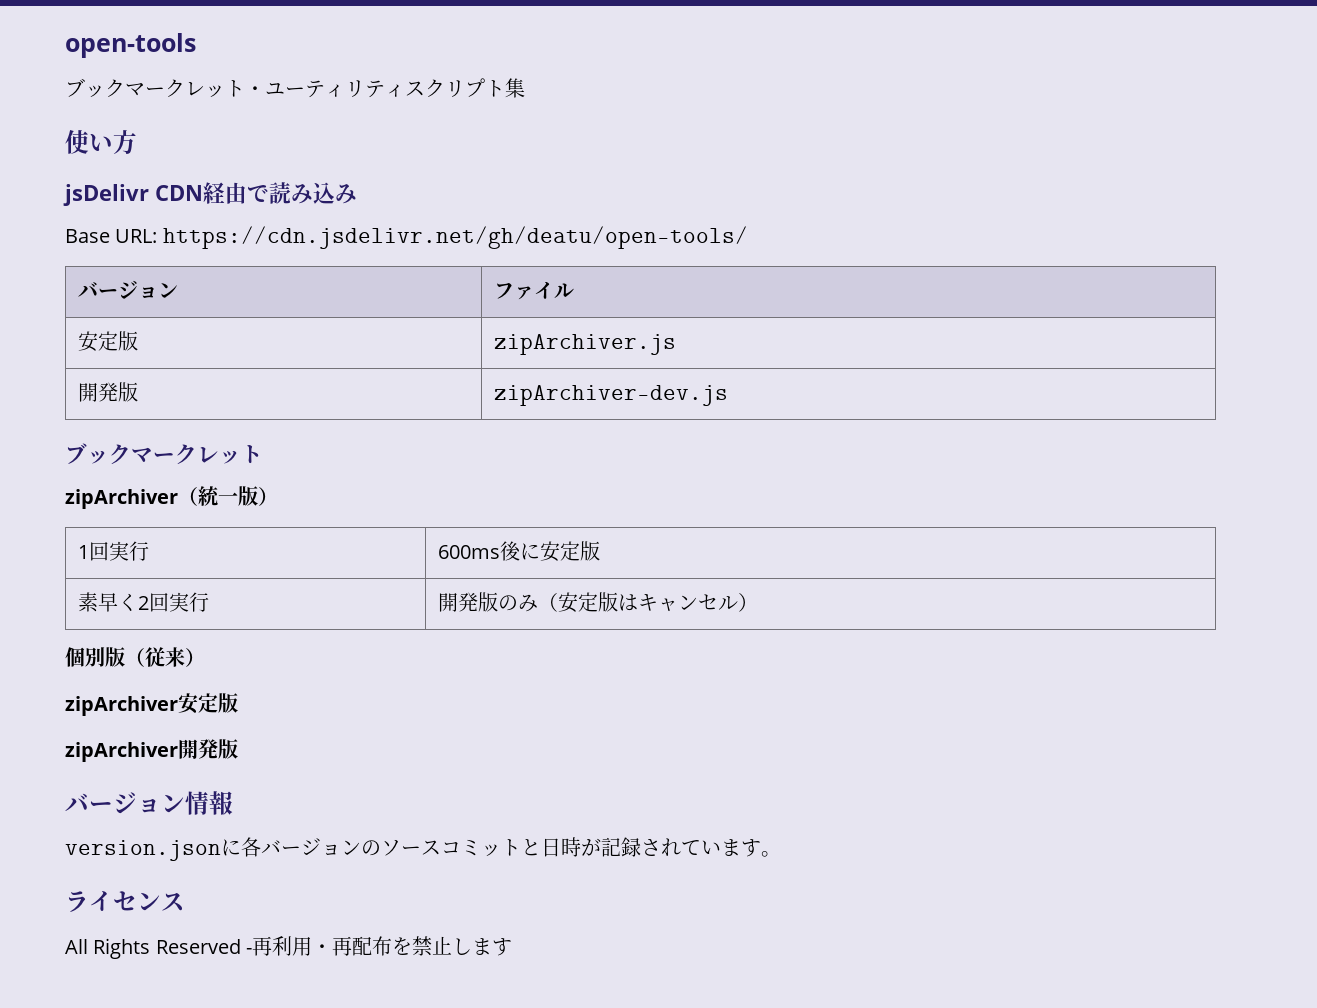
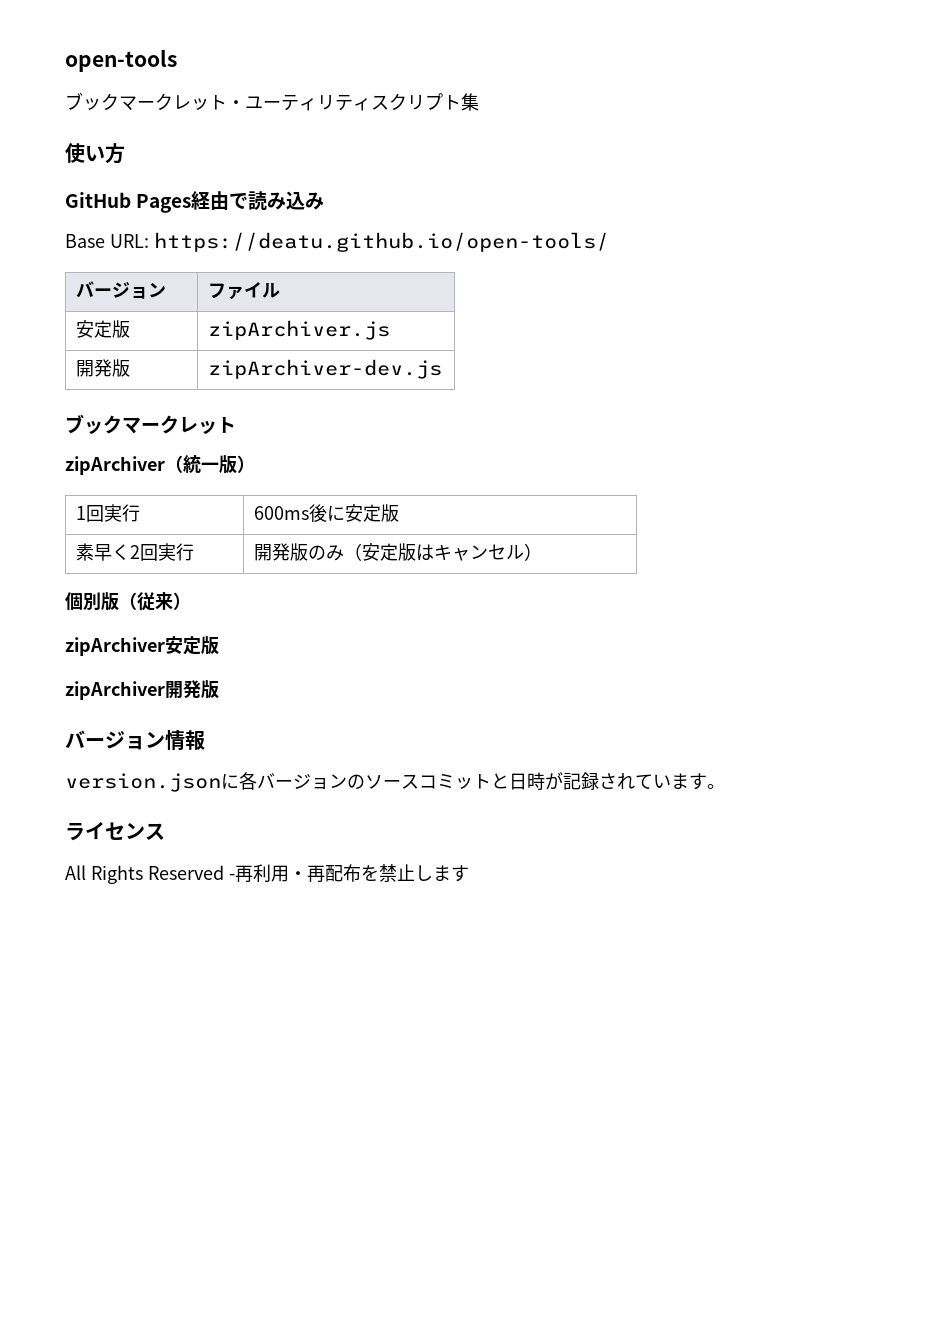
- jsDelivr CDN経由で読み込み
+ GitHub Pages経由で読み込み
- Base URL: https://cdn.jsdelivr.net/gh/deatu/open-tools/
+ Base URL: https://deatu.github.io/open-tools/

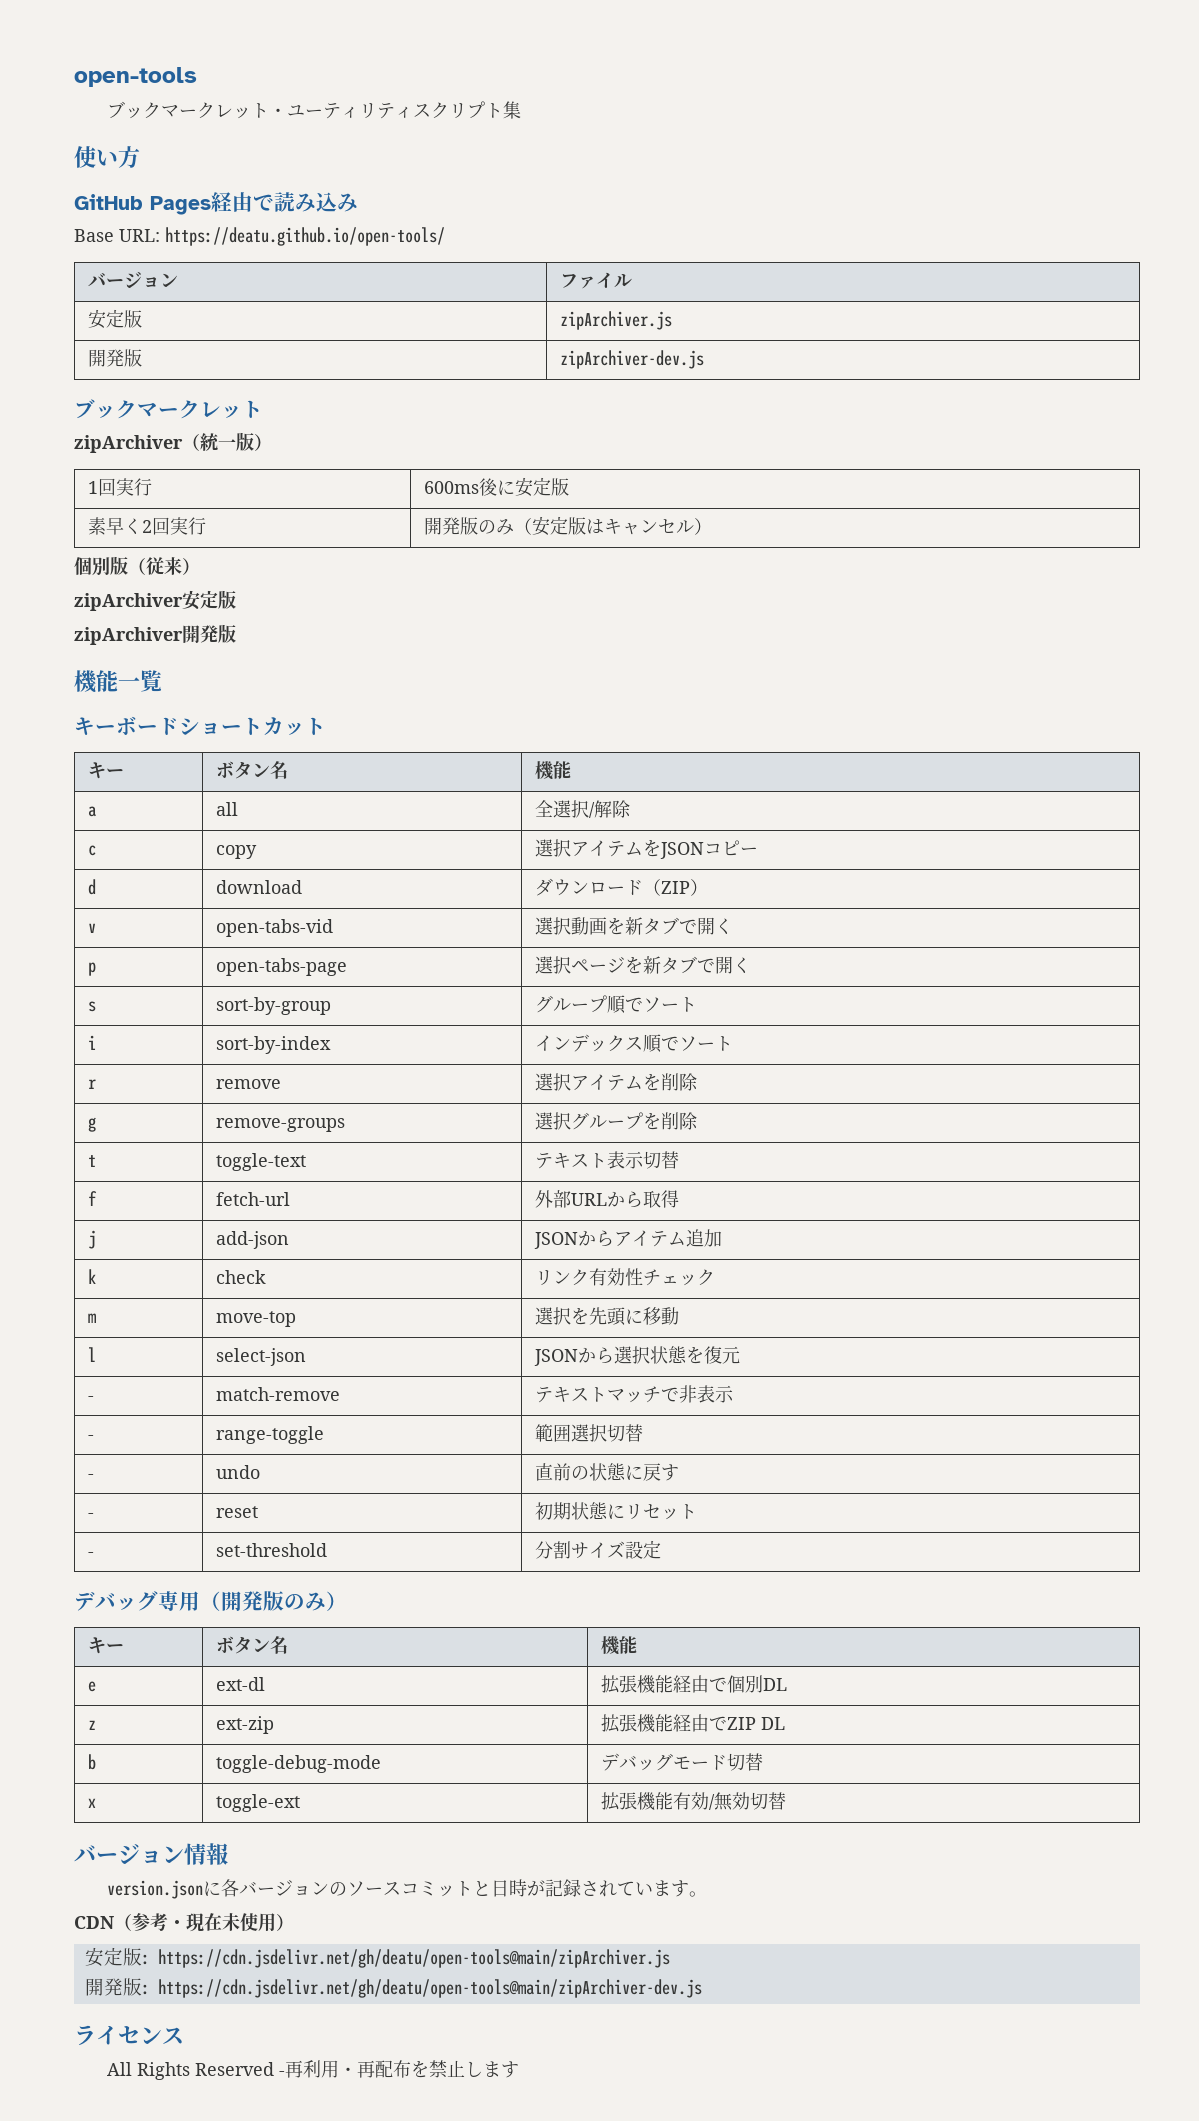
+ 機能一覧
+ キーボードショートカット
+ キー | ボタン名 | 機能
+ a | all | 全選択/解除
+ c | copy | 選択アイテムをJSONコピー
+ d | download | ダウンロード（ZIP）
+ v | open-tabs-vid | 選択動画を新タブで開く
+ p | open-tabs-page | 選択ページを新タブで開く
+ s | sort-by-group | グループ順でソート
+ i | sort-by-index | インデックス順でソート
+ r | remove | 選択アイテムを削除
+ g | remove-groups | 選択グループを削除
+ t | toggle-text | テキスト表示切替
+ f | fetch-url | 外部URLから取得
+ j | add-json | JSONからアイテム追加
+ k | check | リンク有効性チェック
+ m | move-top | 選択を先頭に移動
+ l | select-json | JSONから選択状態を復元
+ - | match-remove | テキストマッチで非表示
+ - | range-toggle | 範囲選択切替
+ - | undo | 直前の状態に戻す
+ - | reset | 初期状態にリセット
+ - | set-threshold | 分割サイズ設定
+ デバッグ専用（開発版のみ）
+ キー | ボタン名 | 機能
+ e | ext-dl | 拡張機能経由で個別DL
+ z | ext-zip | 拡張機能経由でZIP DL
+ b | toggle-debug-mode | デバッグモード切替
+ x | toggle-ext | 拡張機能有効/無効切替
+ CDN（参考・現在未使用）
+ 安定版: https://cdn.jsdelivr.net/gh/deatu/open-tools@main/zipArchiver.js
+ 開発版: https://cdn.jsdelivr.net/gh/deatu/open-tools@main/zipArchiver-dev.js

